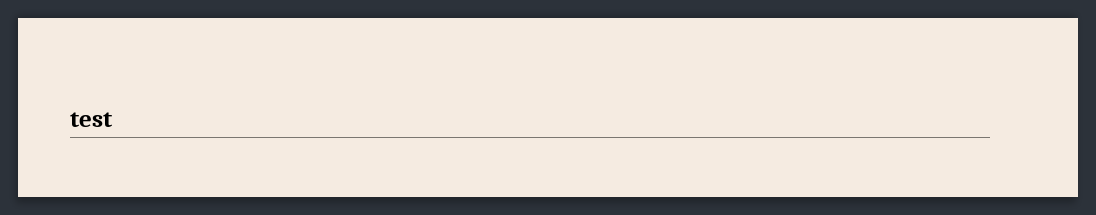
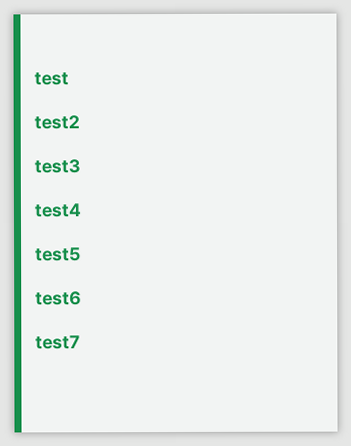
+ test2
+ test3
+ test4
+ test5
+ test6
+ test7

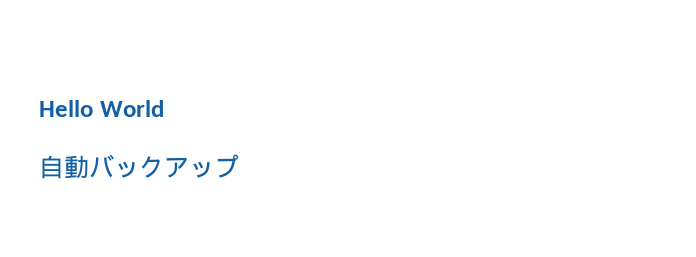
- test
- test2
- test3
- test4
- test5
- test6
- test7
+ Hello World
+ 自動バックアップ

